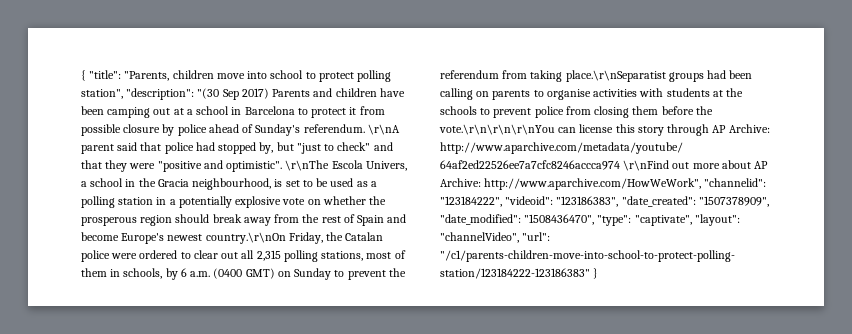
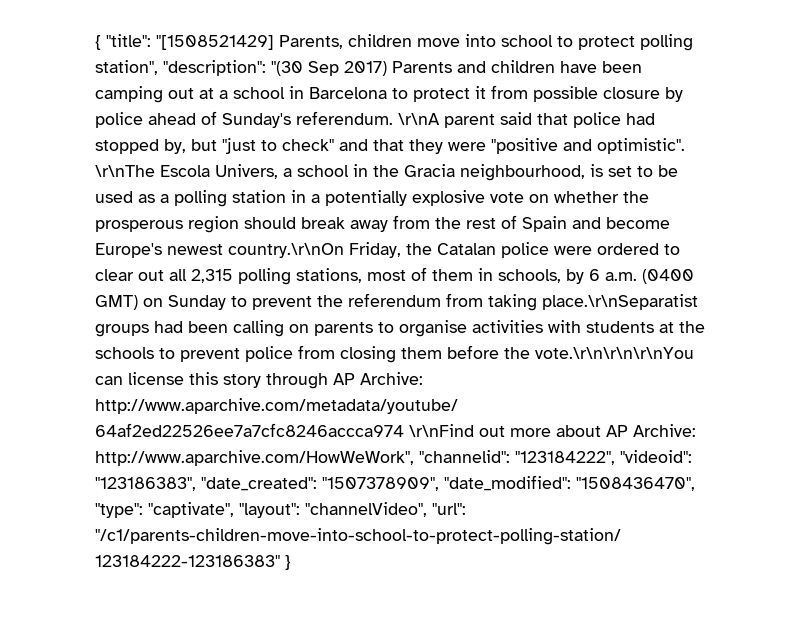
- { "title": "Parents, children move into school to protect polling station", "description": "(30 Sep 2017) Parents and children have been camping out at a school in Barcelona to protect it from possible closure by police ahead of Sunday's referendum.
+ { "title": "[1508521429] Parents, children move into school to protect polling station", "description": "(30 Sep 2017) Parents and children have been camping out at a school in Barcelona to protect it from possible closure by police ahead of Sunday's referendum.

